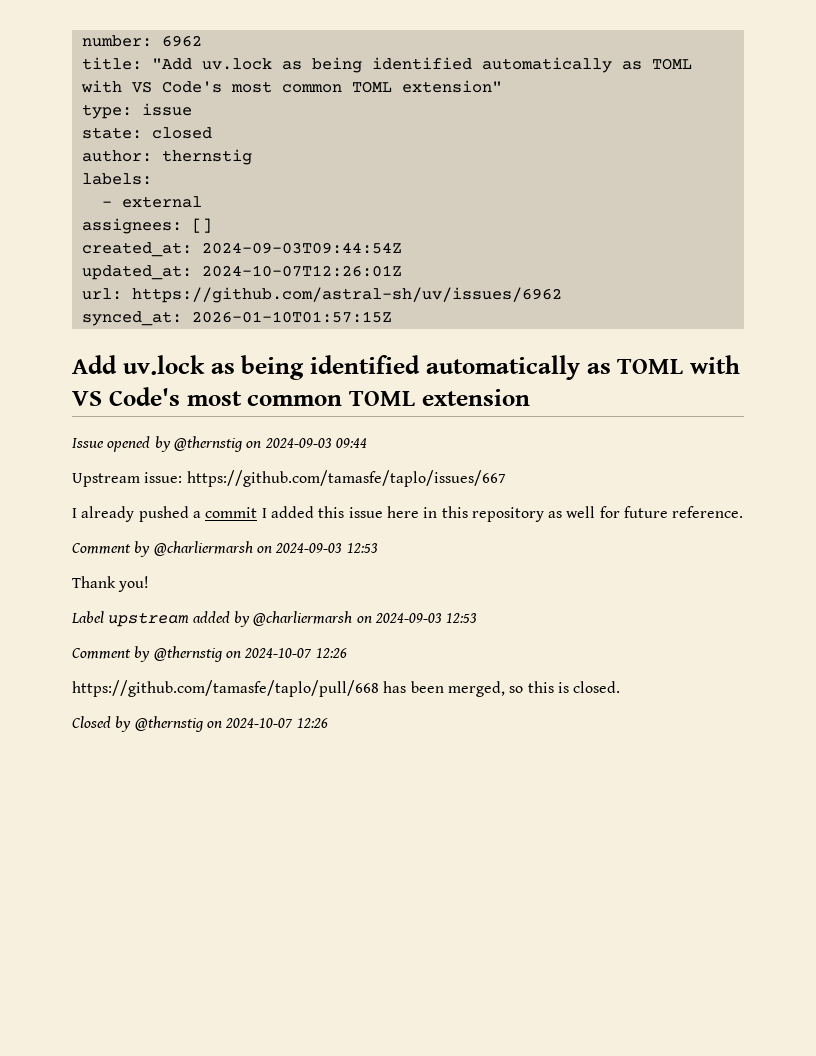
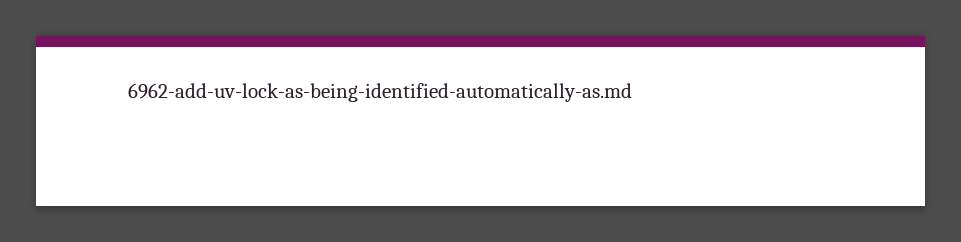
- number: 6962
- title: "Add uv.lock as being identified automatically as TOML with VS Code's most common TOML extension"
- type: issue
- state: closed
- author: thernstig
- labels:
- - external
- assignees: []
- created_at: 2024-09-03T09:44:54Z
- updated_at: 2024-10-07T12:26:01Z
- url: https://github.com/astral-sh/uv/issues/6962
- synced_at: 2026-01-10T01:57:15Z
- Add uv.lock as being identified automatically as TOML with VS Code's most common TOML extension
- Issue opened by @thernstig on 2024-09-03 09:44
- Upstream issue: https://github.com/tamasfe/taplo/issues/667
- I already pushed a commit I added this issue here in this repository as well for future reference.
- Comment by @charliermarsh on 2024-09-03 12:53
- Thank you!
- Label upstream added by @charliermarsh on 2024-09-03 12:53
- Comment by @thernstig on 2024-10-07 12:26
- https://github.com/tamasfe/taplo/pull/668 has been merged, so this is closed.
- Closed by @thernstig on 2024-10-07 12:26
+ 6962-add-uv-lock-as-being-identified-automatically-as.md

